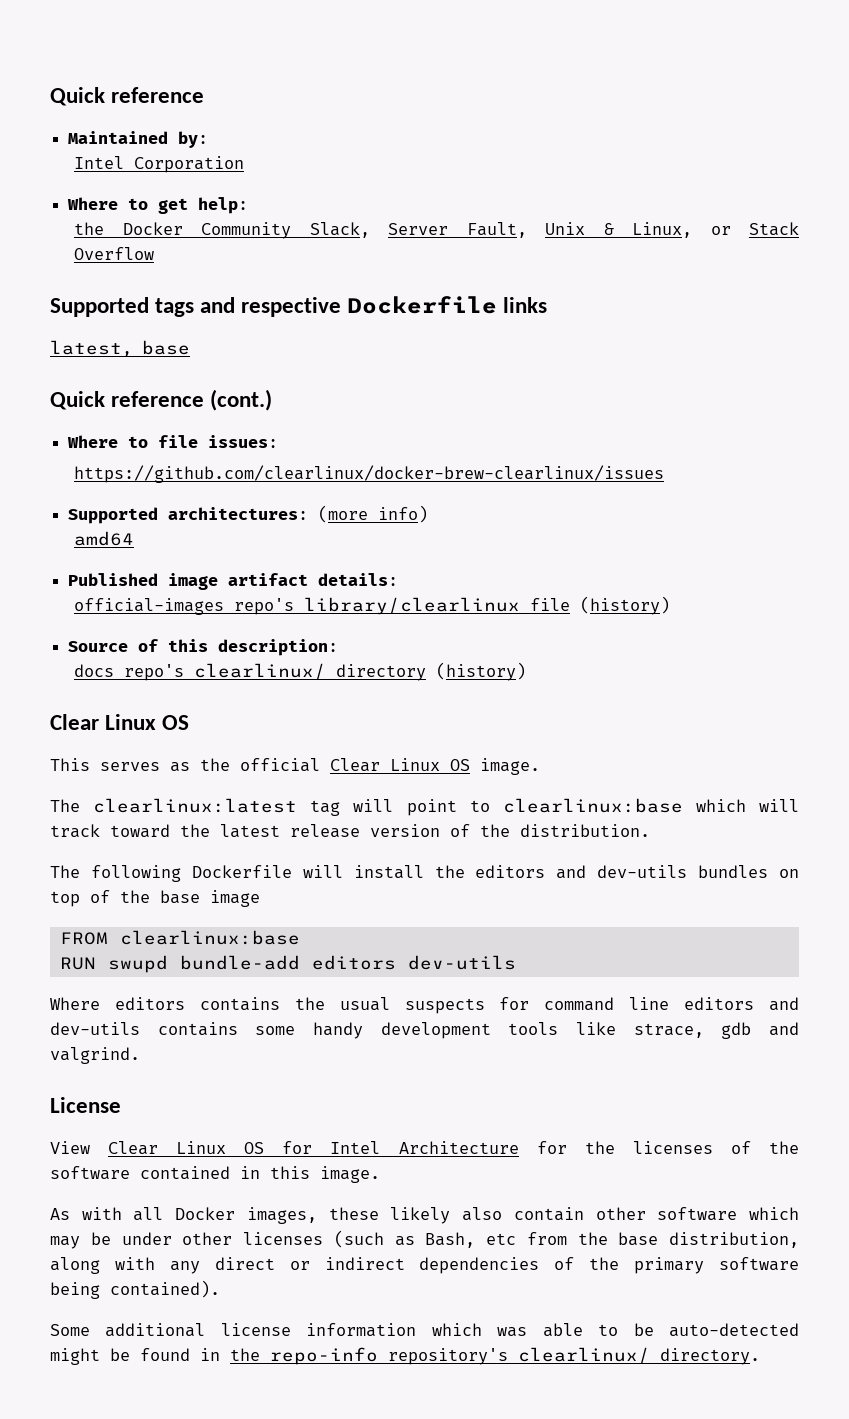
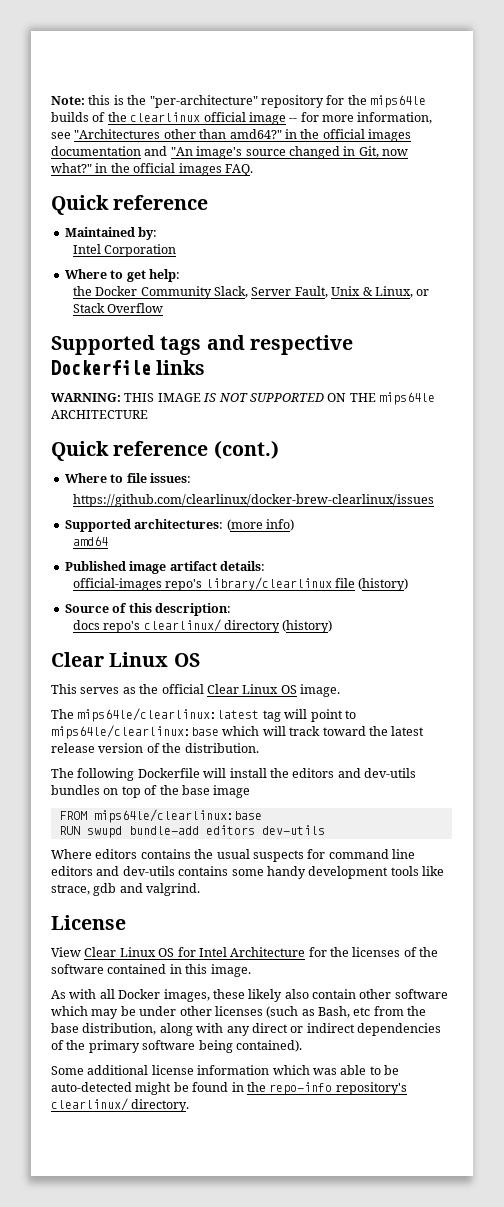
+ Note: this is the "per-architecture" repository for the mips64le builds of the clearlinux official image -- for more information, see "Architectures other than amd64?" in the official images documentation and "An image's source changed in Git, now what?" in the official images FAQ.
- latest, base
+ WARNING: THIS IMAGE IS NOT SUPPORTED ON THE mips64le ARCHITECTURE
- The clearlinux:latest tag will point to clearlinux:base which will track toward the latest release version of the distribution.
+ The mips64le/clearlinux:latest tag will point to mips64le/clearlinux:base which will track toward the latest release version of the distribution.
- FROM clearlinux:base
+ FROM mips64le/clearlinux:base

